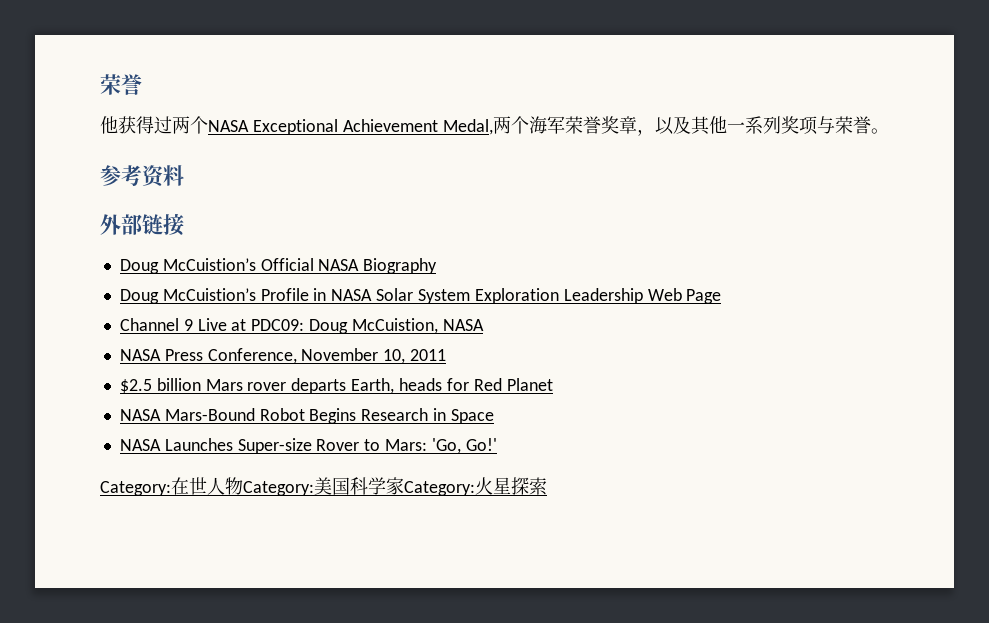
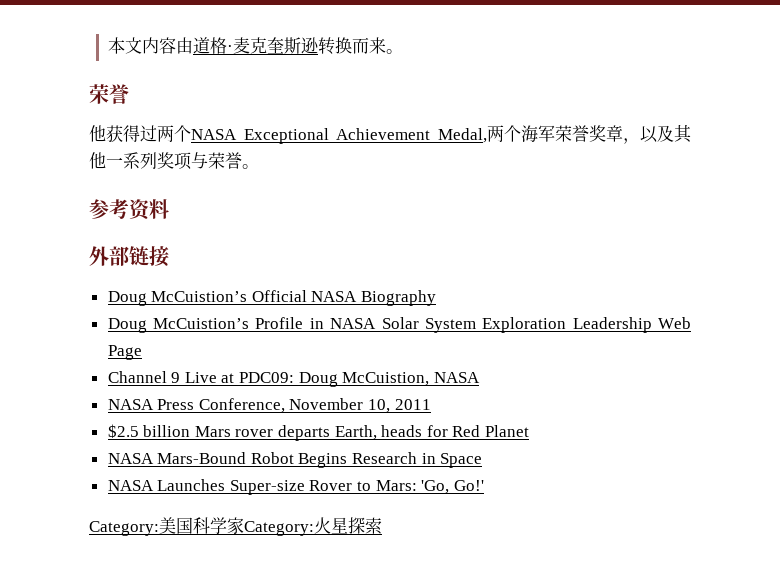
+ 本文内容由道格·麦克奎斯逊转换而来。
- Category:在世人物Category:美国科学家Category:火星探索
+ Category:美国科学家Category:火星探索

